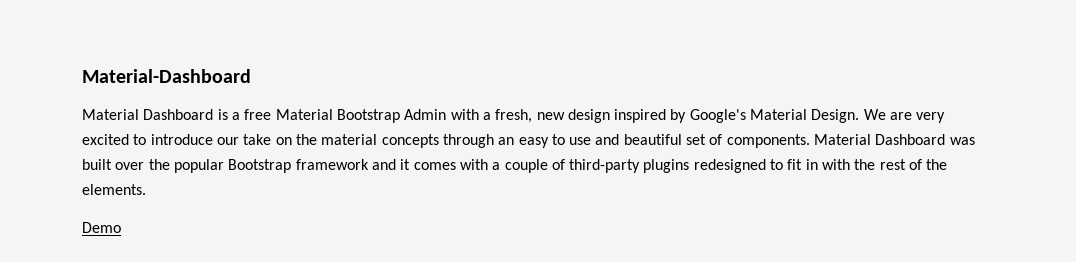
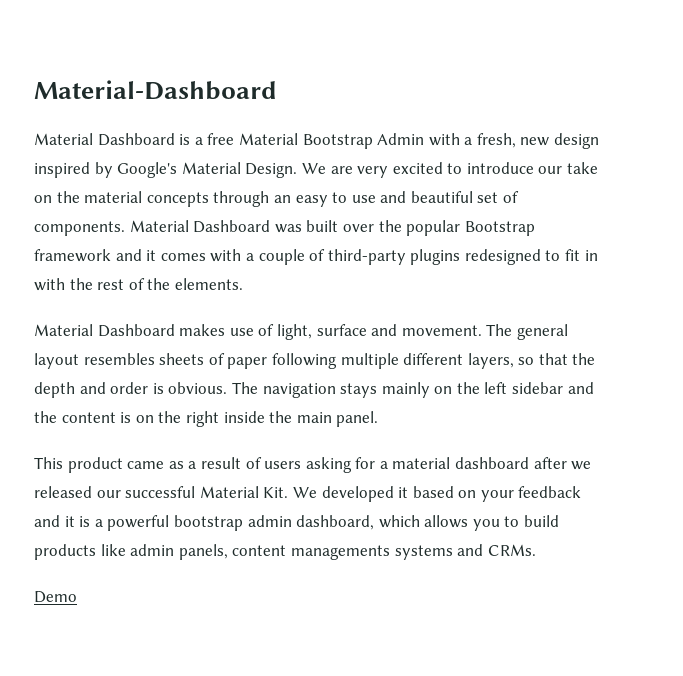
+ Material Dashboard makes use of light, surface and movement. The general layout resembles sheets of paper following multiple different layers, so that the depth and order is obvious. The navigation stays mainly on the left sidebar and the content is on the right inside the main panel.
+ This product came as a result of users asking for a material dashboard after we released our successful Material Kit. We developed it based on your feedback and it is a powerful bootstrap admin dashboard, which allows you to build products like admin panels, content managements systems and CRMs.

